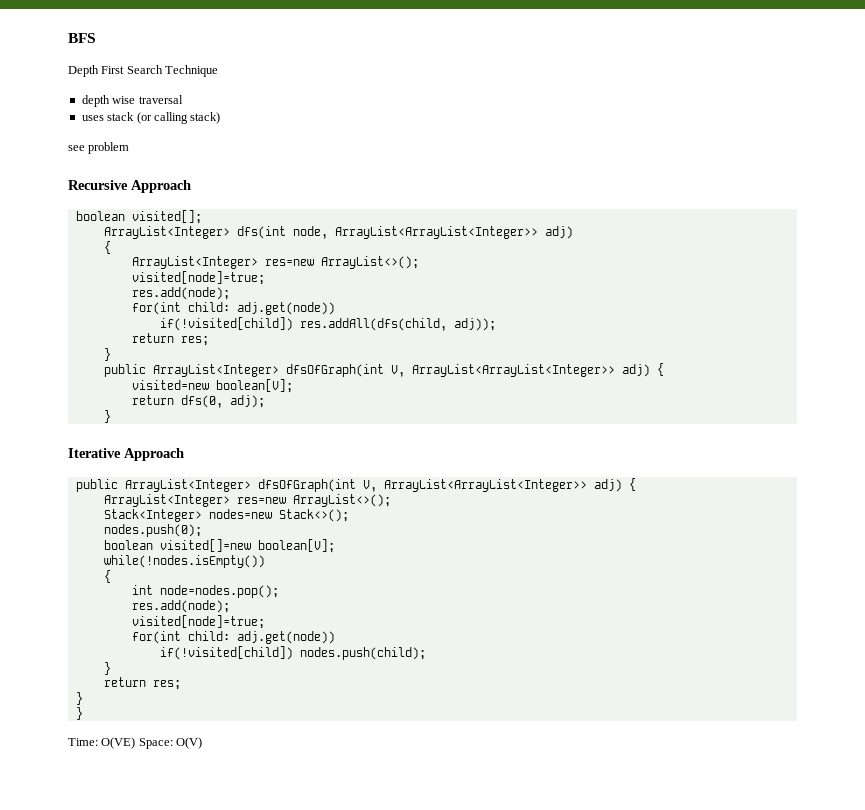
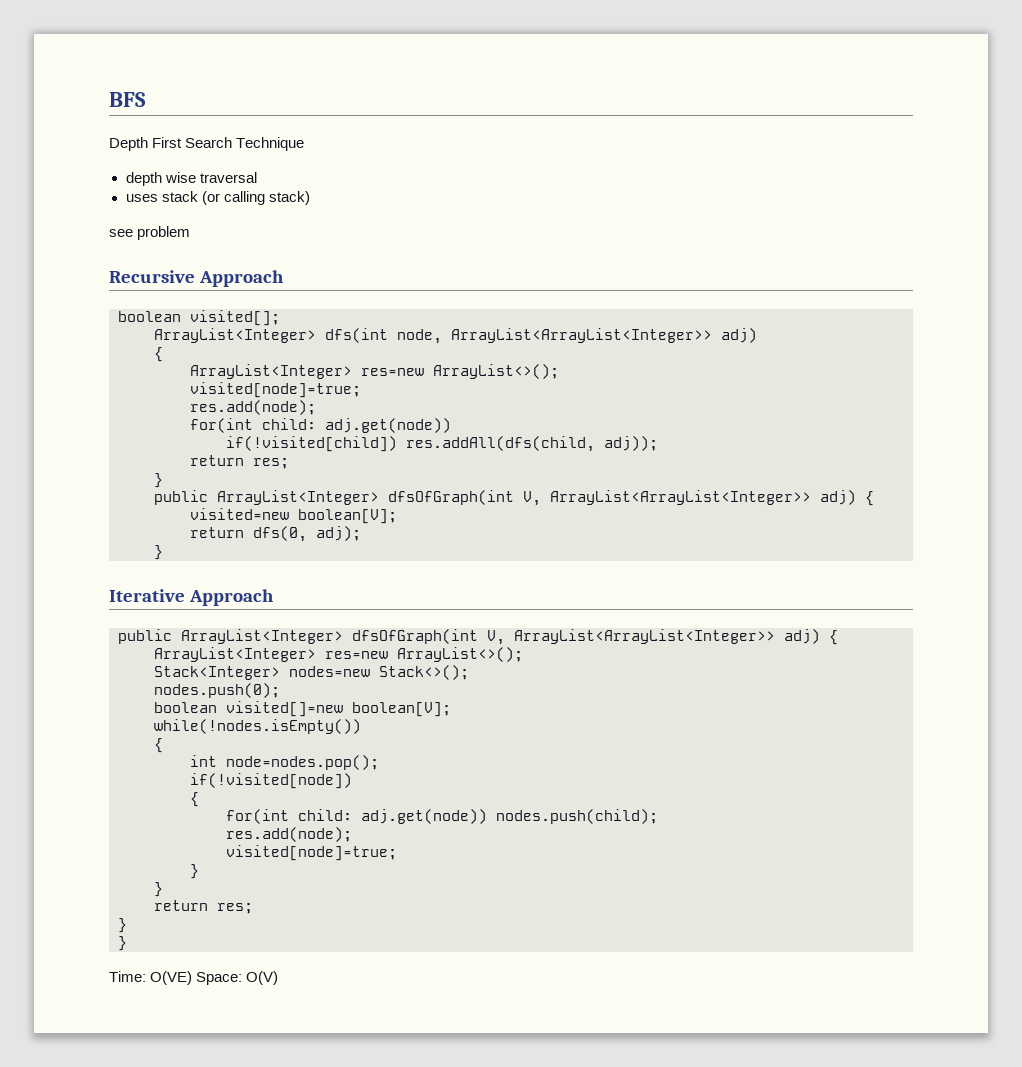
  int node=nodes.pop();
+ if(!visited[node])
+ {
+ for(int child: adj.get(node)) nodes.push(child);
  res.add(node);
  visited[node]=true;
- for(int child: adj.get(node))
- if(!visited[child]) nodes.push(child);
+ }

